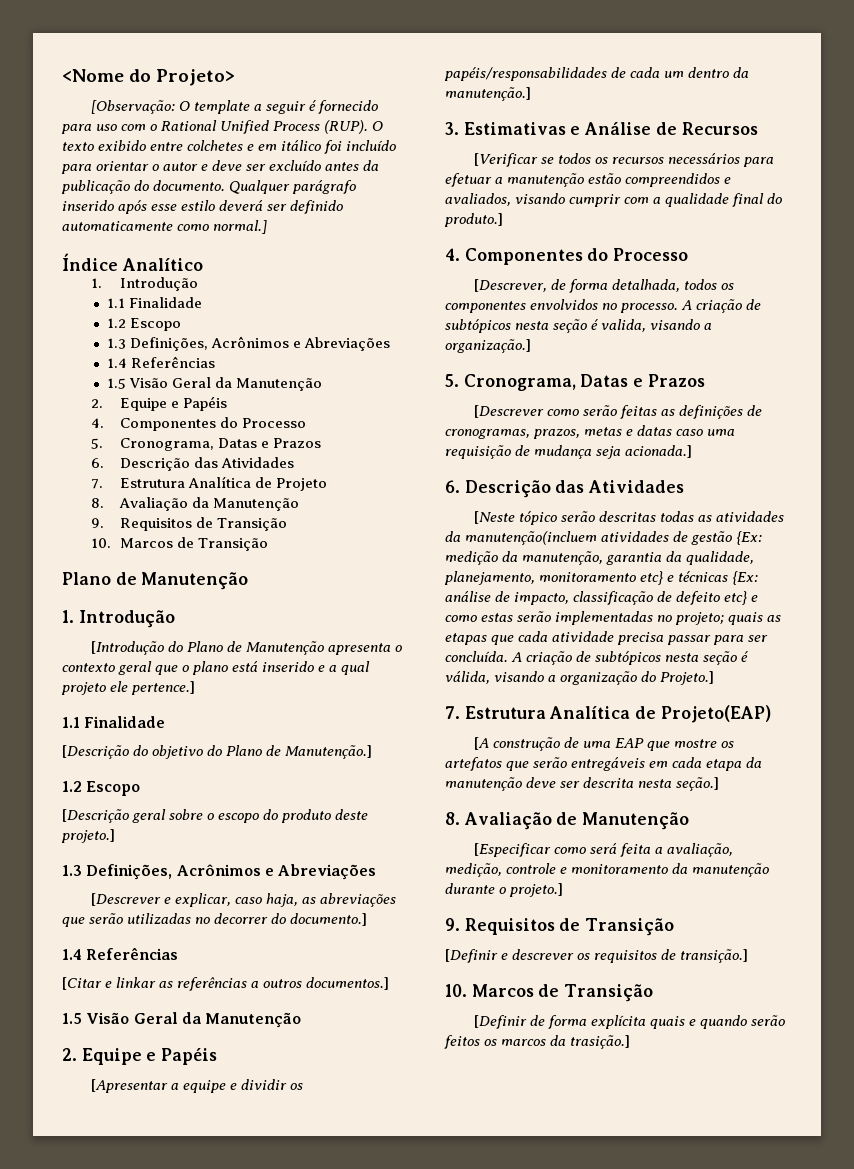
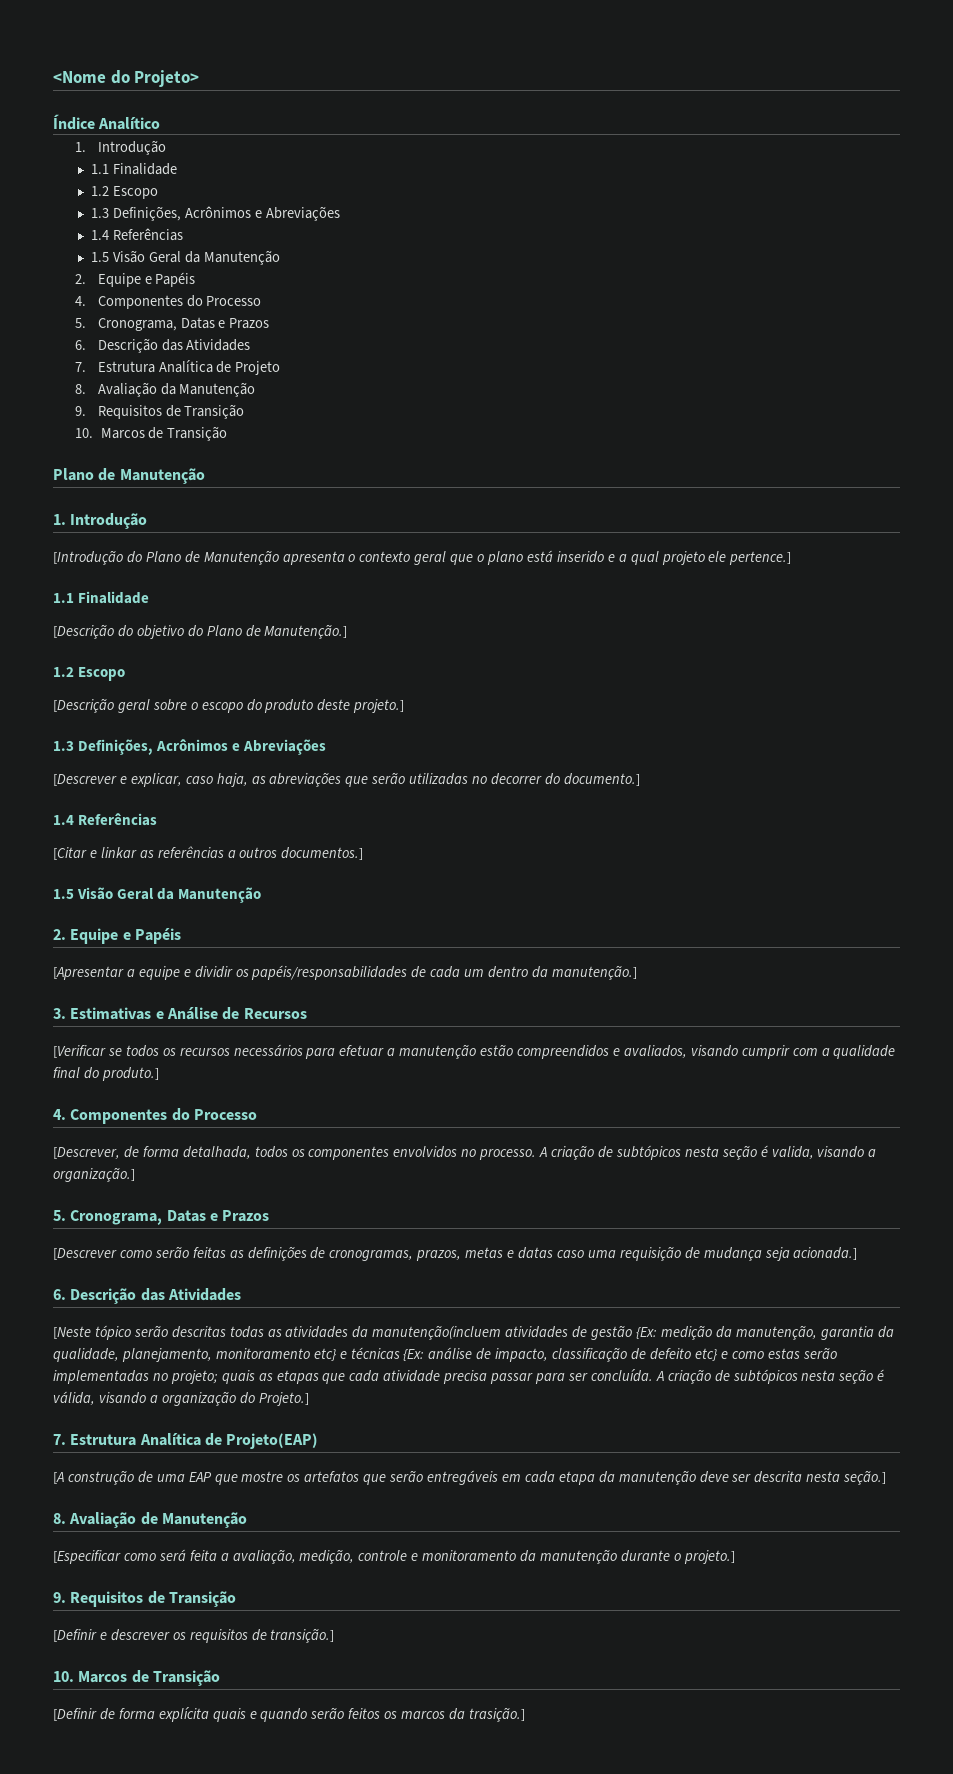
- [Observação: O template a seguir é fornecido para uso com o Rational Unified Process (RUP). O texto exibido entre colchetes e em itálico foi incluído para orientar o autor e deve ser excluído antes da publicação do documento. Qualquer parágrafo inserido após esse estilo deverá ser definido automaticamente como normal.]

